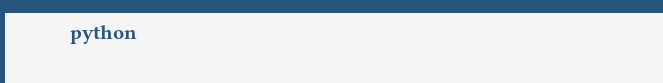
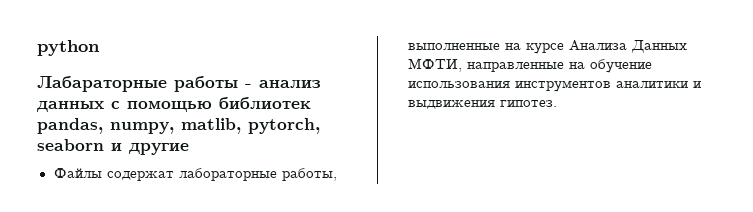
+ Лабараторные работы - анализ данных с помощью библиотек pandas, numpy, matlib, pytorch, seaborn и другие
+ Файлы содержат лабораторные работы, выполненные на курсе Анализа Данных МФТИ, направленные на обучение использования инструментов аналитики и выдвижения гипотез.

